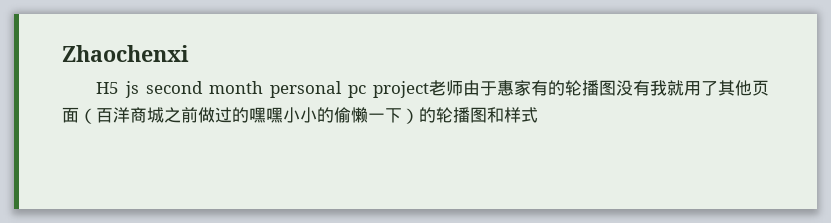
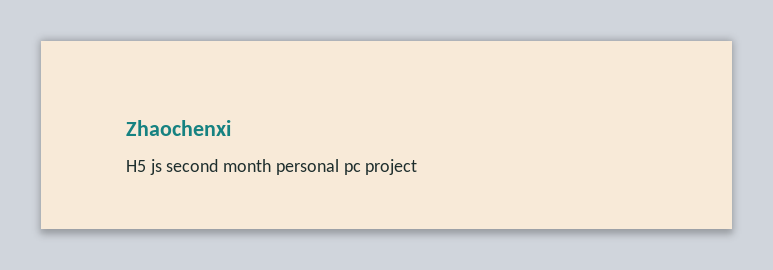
- H5 js second month personal pc project老师由于惠家有的轮播图没有我就用了其他页面（百洋商城之前做过的嘿嘿小小的偷懒一下）的轮播图和样式
+ H5 js second month personal pc project

